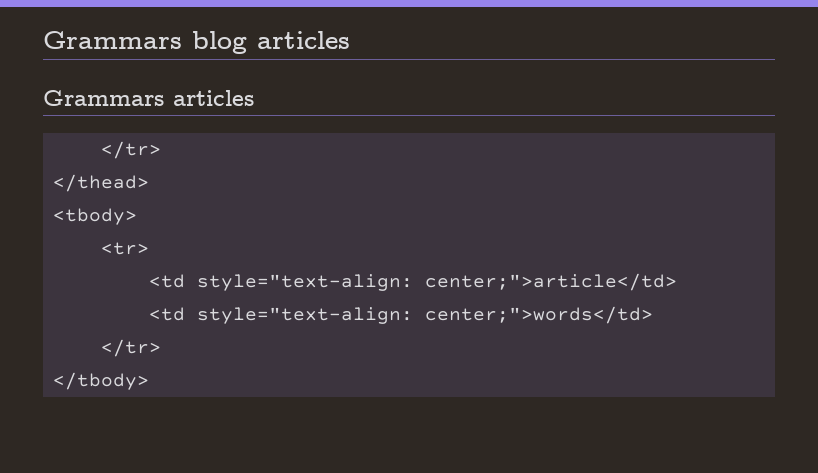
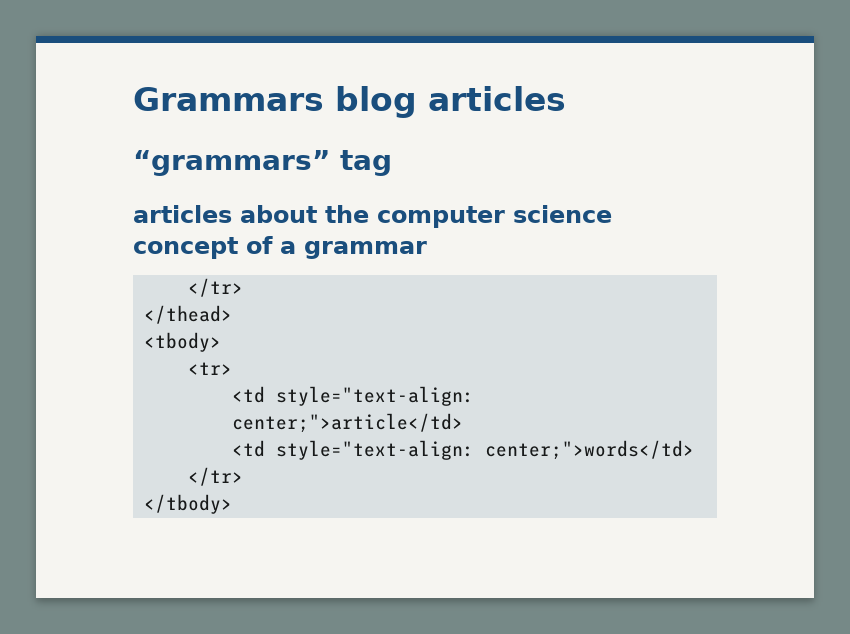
- Grammars articles
+ “grammars” tag
+ articles about the computer science concept of a grammar

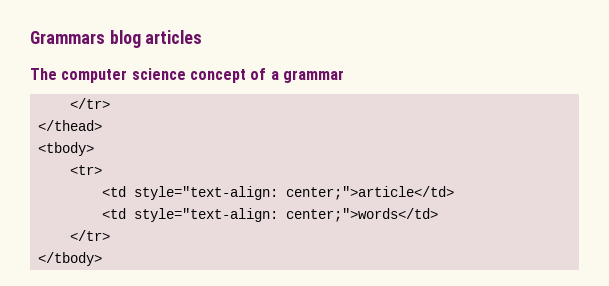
- “grammars” tag
- articles about the computer science concept of a grammar
+ The computer science concept of a grammar

